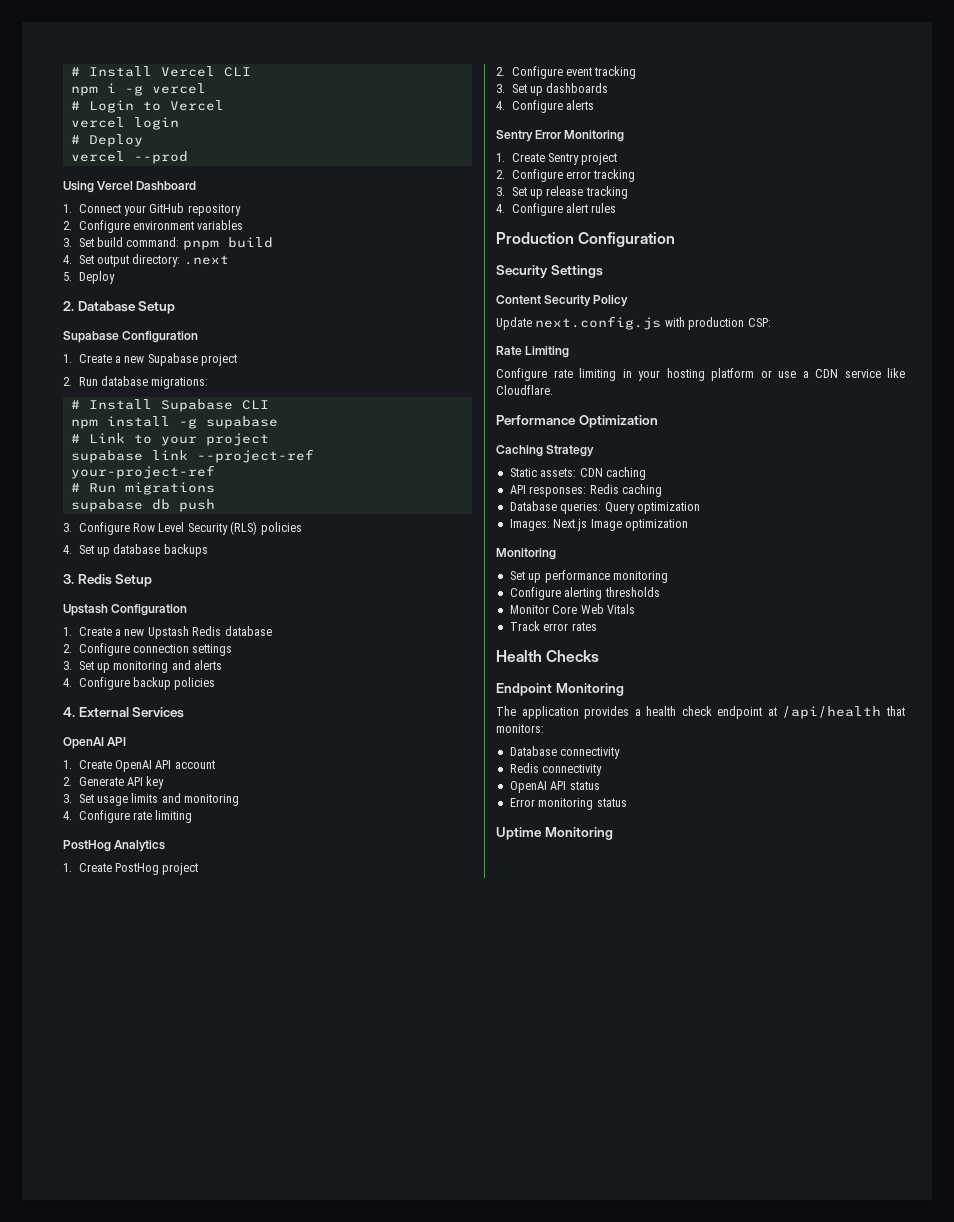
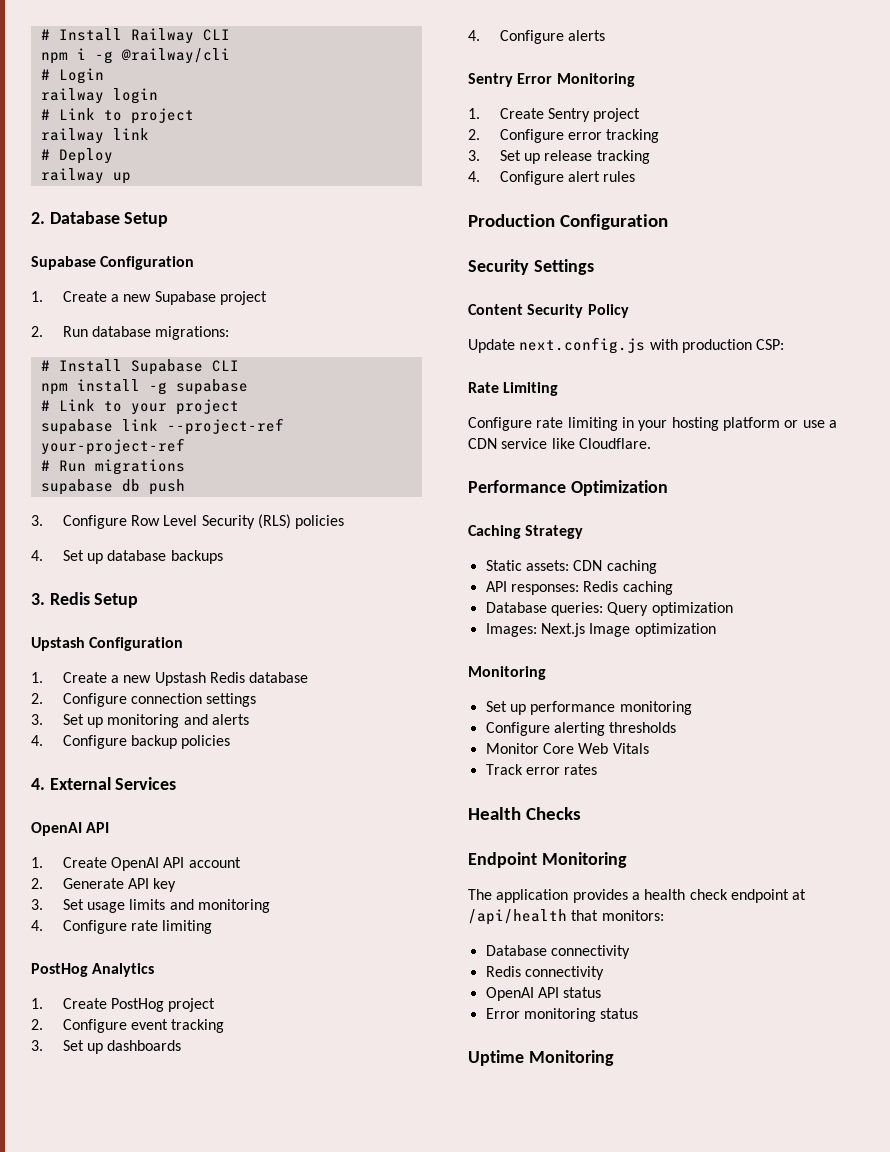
- # Install Vercel CLI
+ # Install Railway CLI
- npm i -g vercel
+ npm i -g @railway/cli
- # Login to Vercel
- vercel login
+ # Login
+ railway login
+ # Link to project
+ railway link
  # Deploy
- vercel --prod
- Using Vercel Dashboard
- 1. Connect your GitHub repository
- 2. Configure environment variables
- 3. Set build command: pnpm build
- 4. Set output directory: .next
- 5. Deploy
+ railway up

